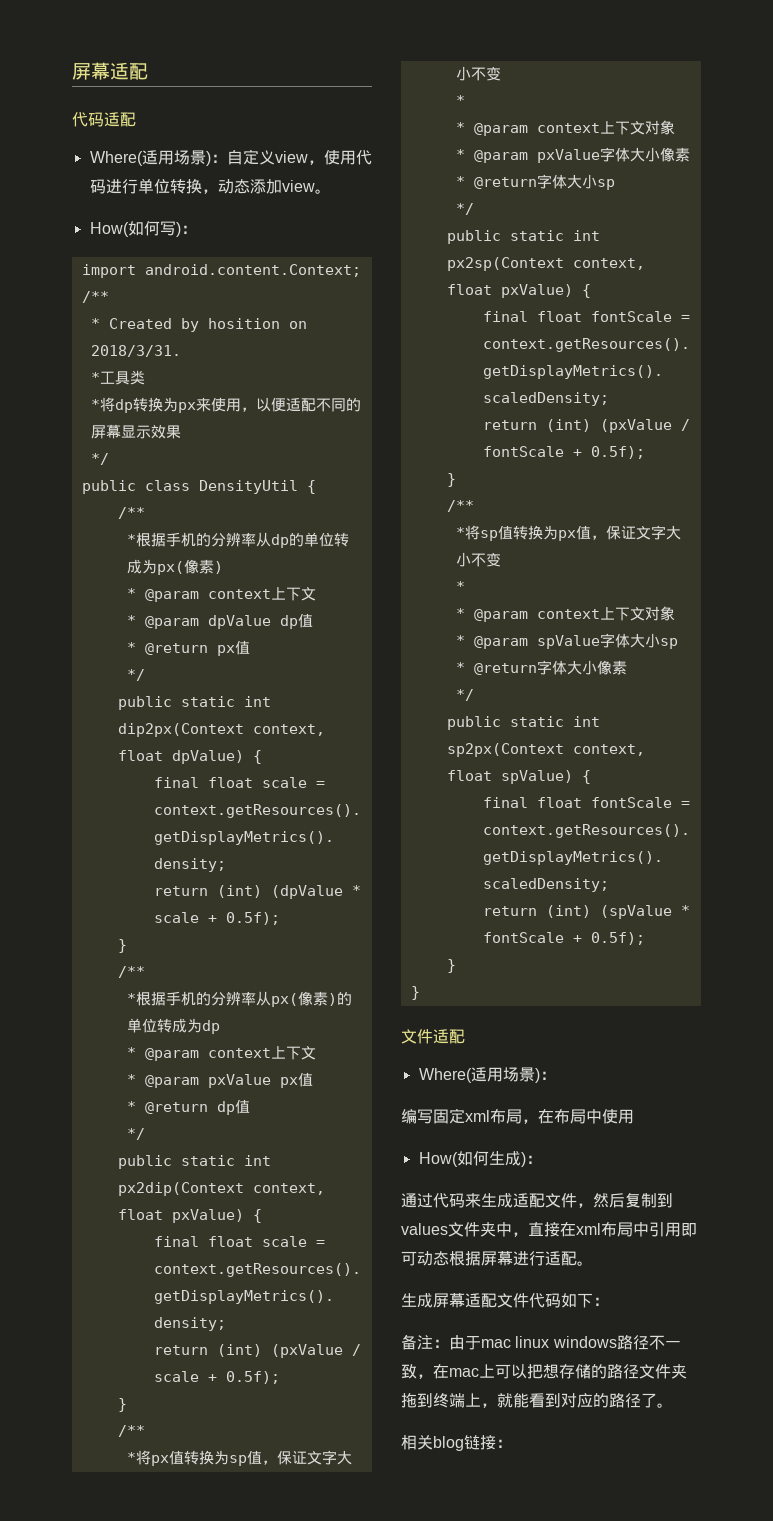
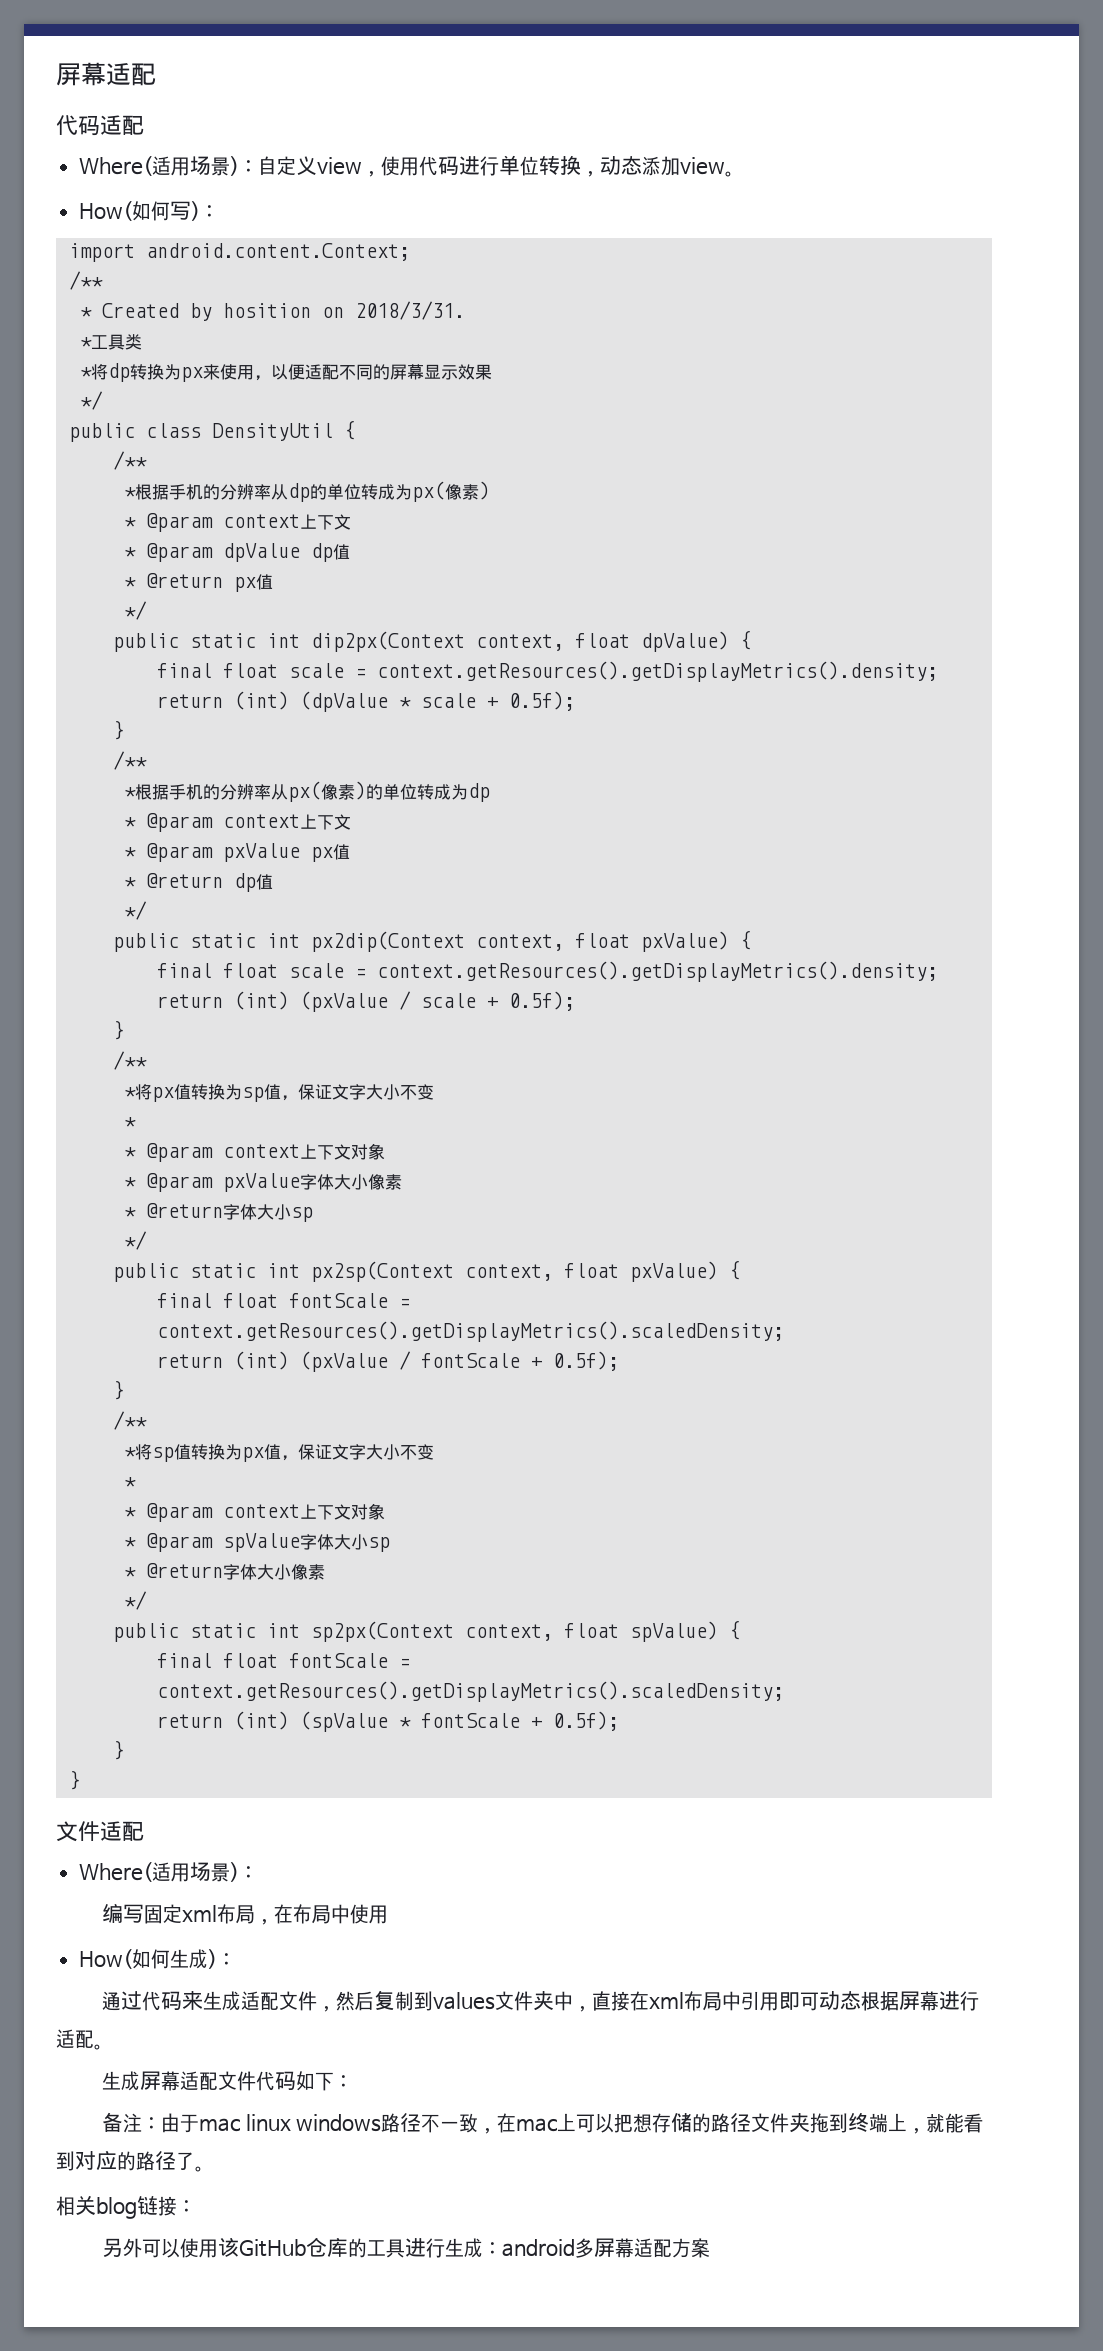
+ 另外可以使用该GitHub仓库的工具进行生成：android多屏幕适配方案

